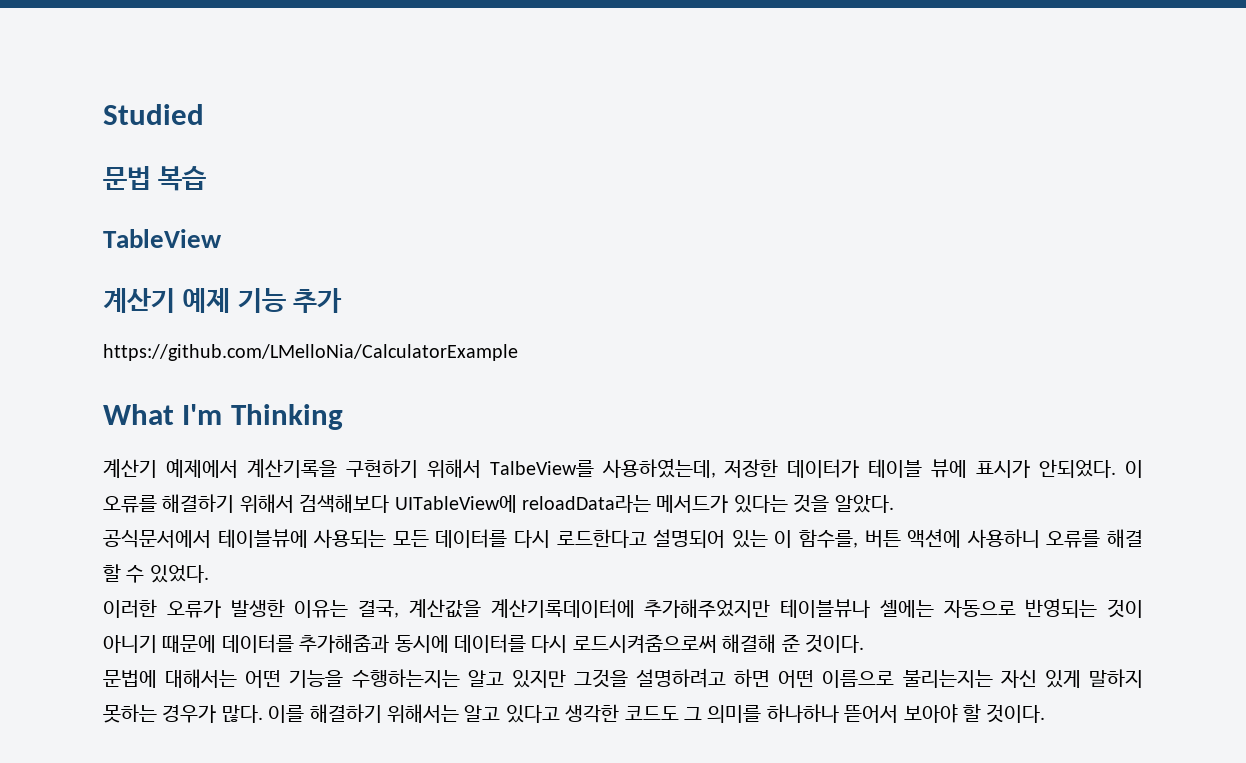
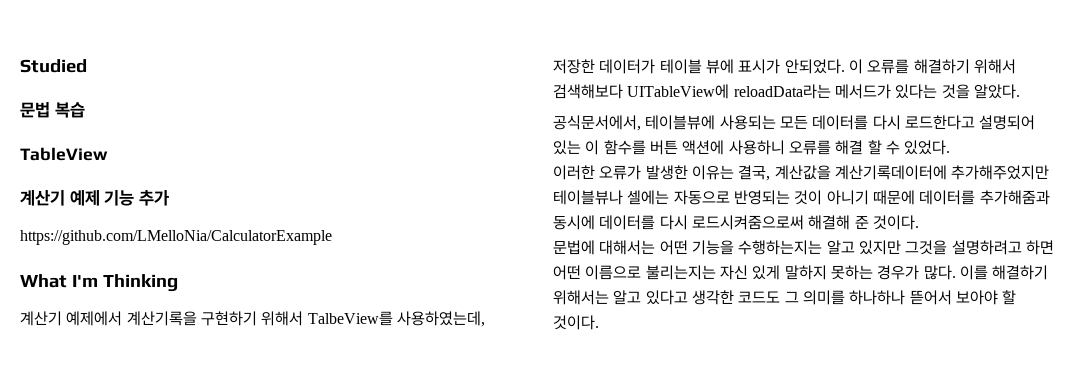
- 공식문서에서 테이블뷰에 사용되는 모든 데이터를 다시 로드한다고 설명되어 있는 이 함수를, 버튼 액션에 사용하니 오류를 해결 할 수 있었다.
+ 공식문서에서, 테이블뷰에 사용되는 모든 데이터를 다시 로드한다고 설명되어 있는 이 함수를 버튼 액션에 사용하니 오류를 해결 할 수 있었다.

